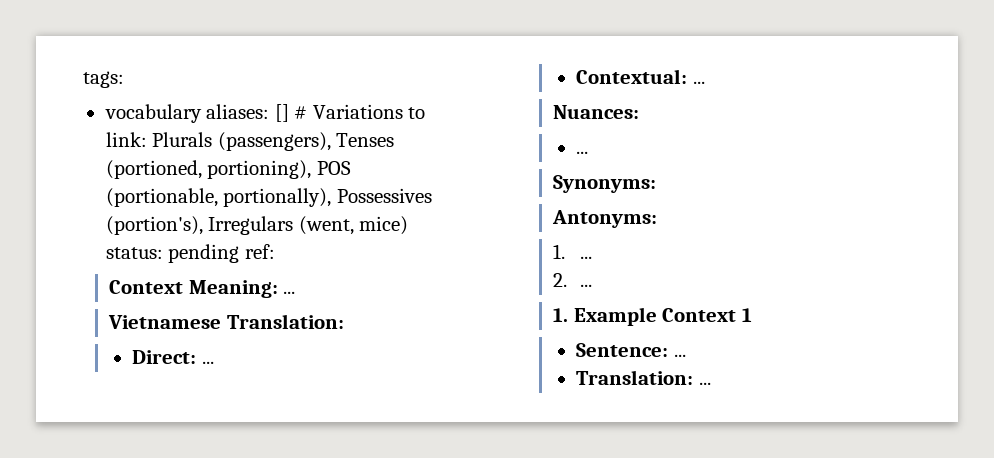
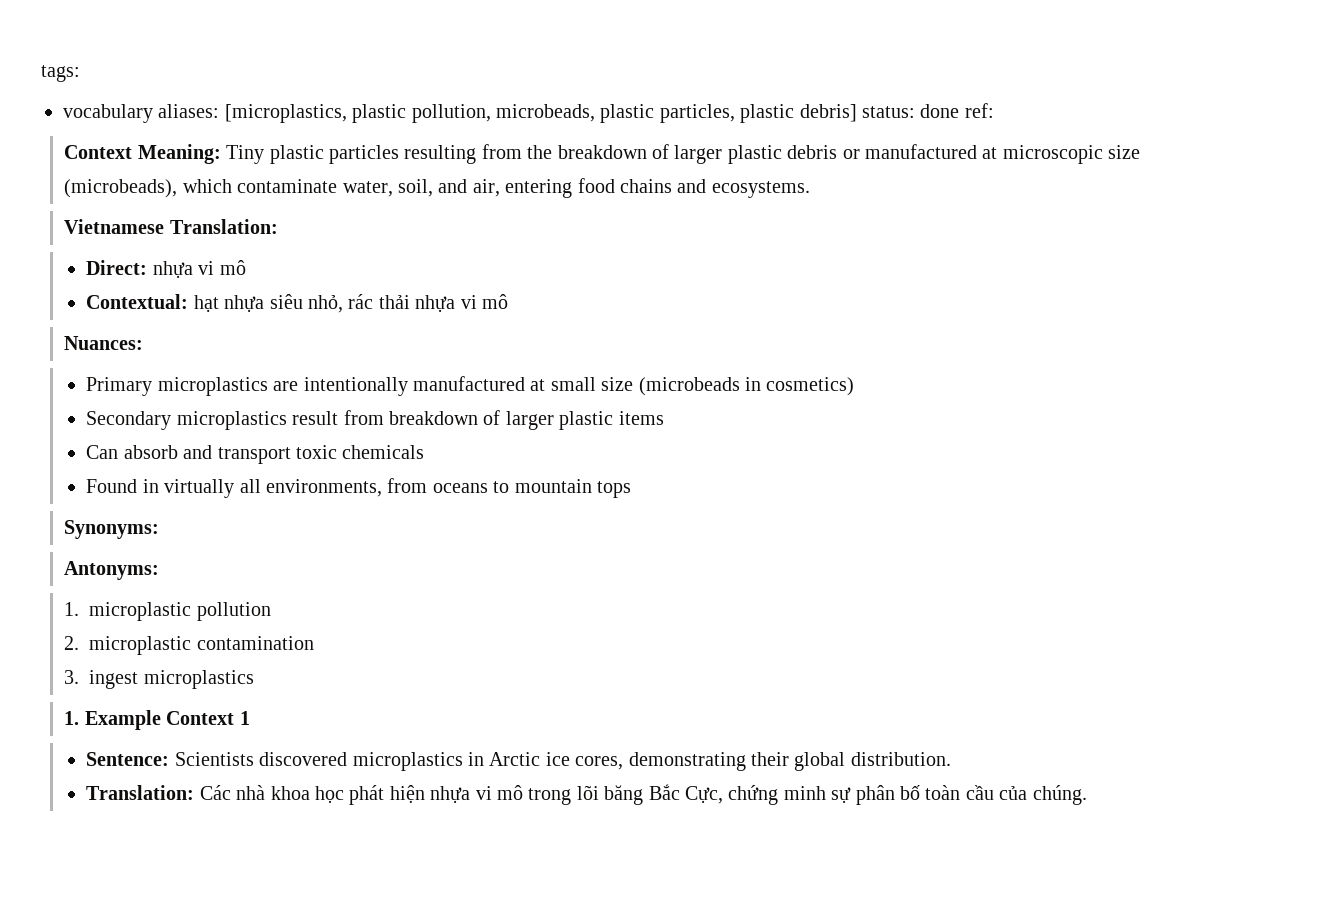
- vocabulary aliases: [] # Variations to link: Plurals (passengers), Tenses (portioned, portioning), POS (portionable, portionally), Possessives (portion's), Irregulars (went, mice) status: pending ref:
- Context Meaning: ...
+ vocabulary aliases: [microplastics, plastic pollution, microbeads, plastic particles, plastic debris] status: done ref:
+ Context Meaning: Tiny plastic particles resulting from the breakdown of larger plastic debris or manufactured at microscopic size (microbeads), which contaminate water, soil, and air, entering food chains and ecosystems.
  Vietnamese Translation:
- Direct: ...
- Contextual: ...
+ Direct: nhựa vi mô
+ Contextual: hạt nhựa siêu nhỏ, rác thải nhựa vi mô
  Nuances:
- ...
+ Primary microplastics are intentionally manufactured at small size (microbeads in cosmetics)
+ Secondary microplastics result from breakdown of larger plastic items
+ Can absorb and transport toxic chemicals
+ Found in virtually all environments, from oceans to mountain tops
- 1. ...
+ 1. microplastic pollution
- 2. ...
+ 2. microplastic contamination
+ 3. ingest microplastics
- Sentence: ...
- Translation: ...
+ Sentence: Scientists discovered microplastics in Arctic ice cores, demonstrating their global distribution.
+ Translation: Các nhà khoa học phát hiện nhựa vi mô trong lõi băng Bắc Cực, chứng minh sự phân bố toàn cầu của chúng.

